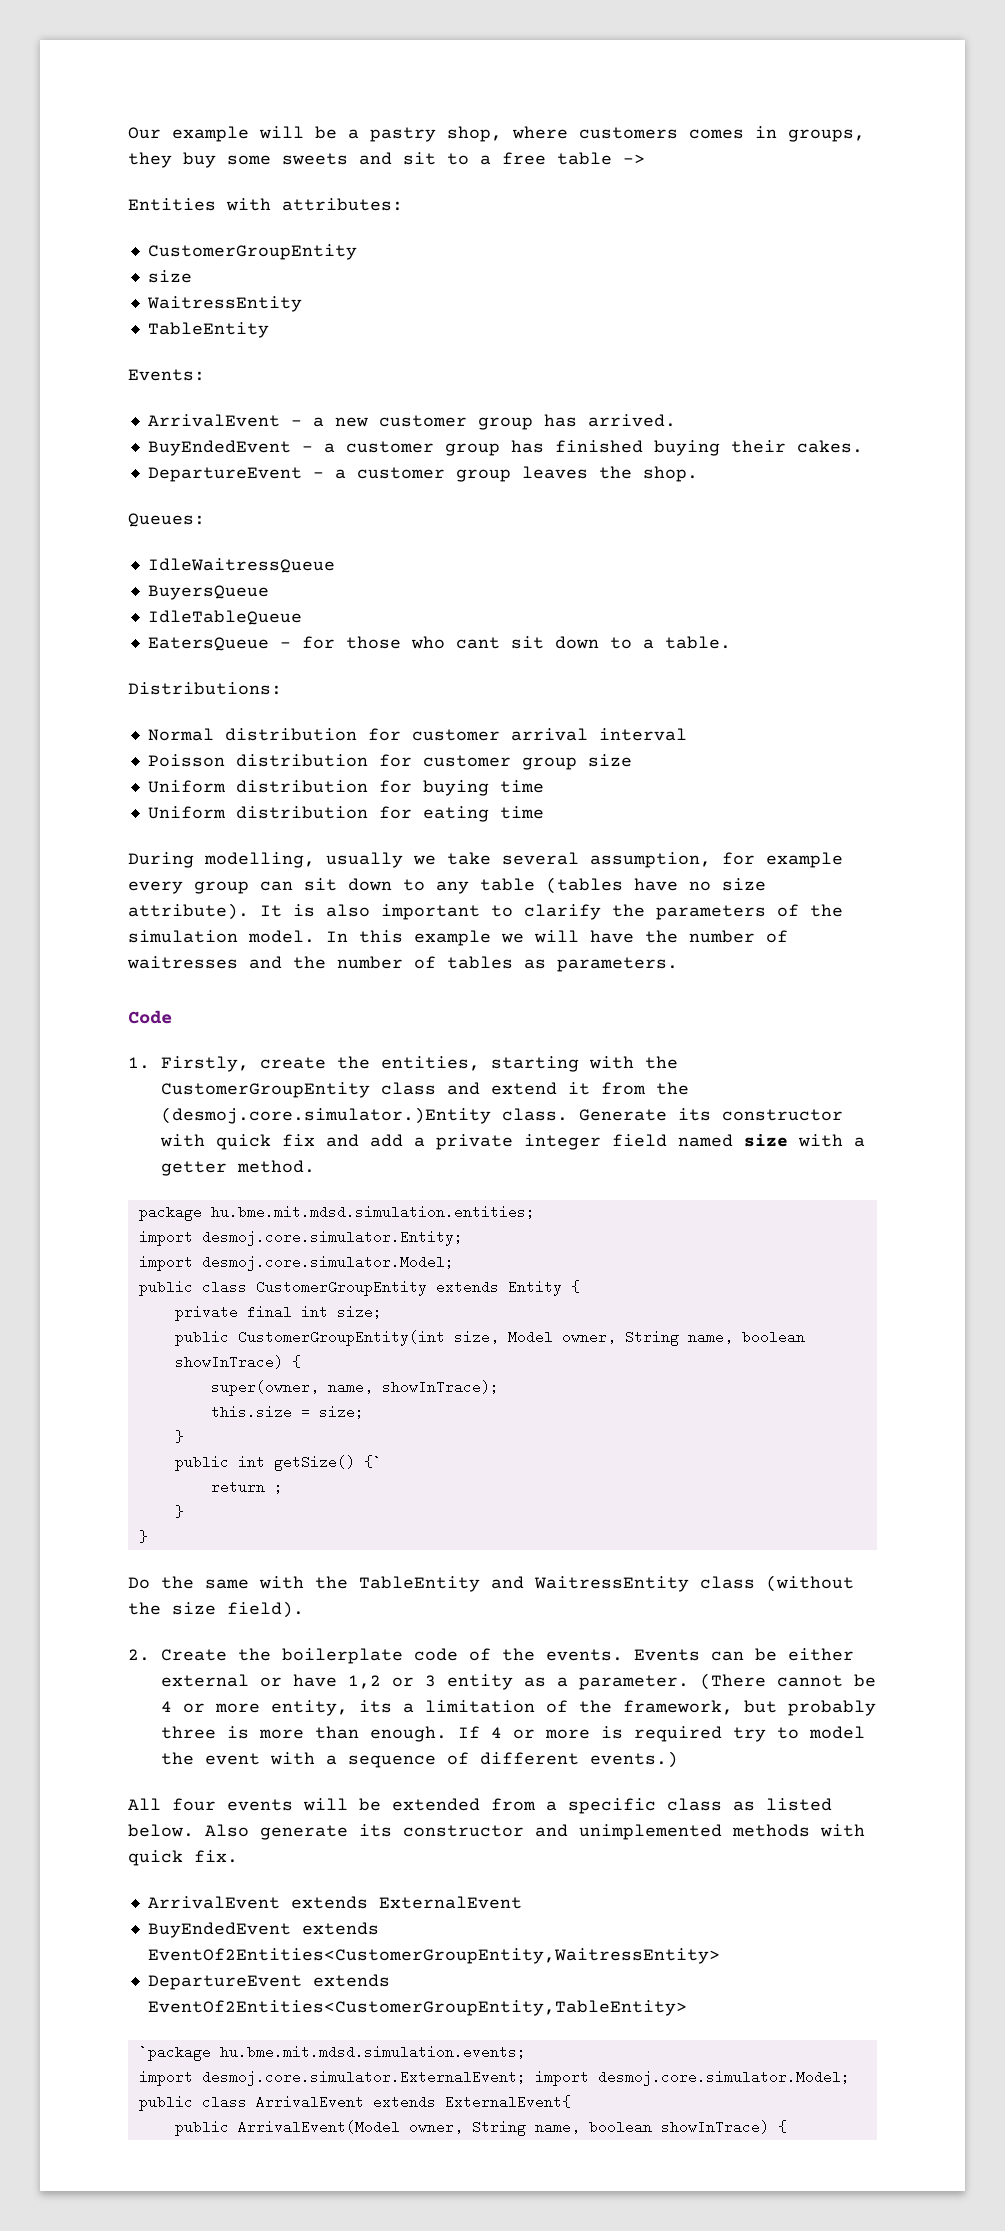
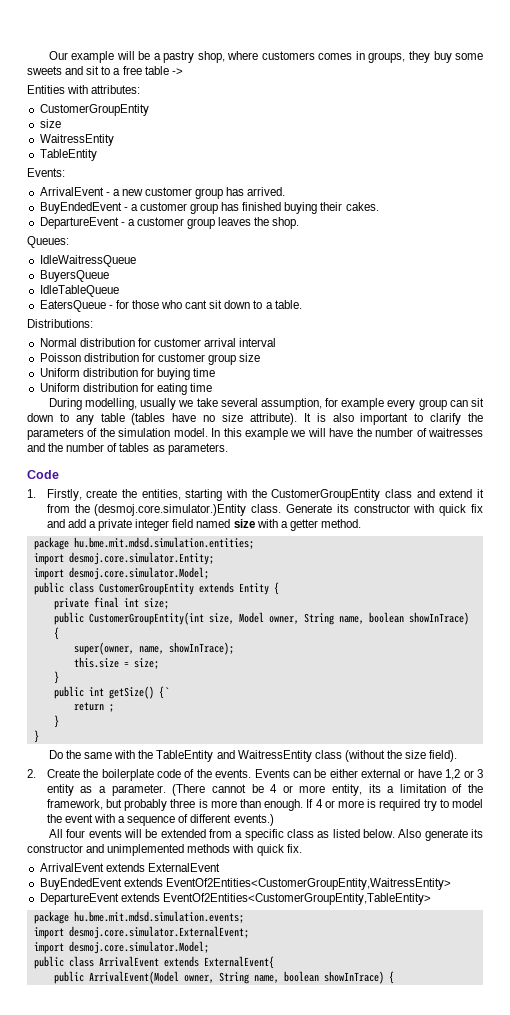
- `package hu.bme.mit.mdsd.simulation.events;
+ package hu.bme.mit.mdsd.simulation.events;
- import desmoj.core.simulator.ExternalEvent; import desmoj.core.simulator.Model;
+ import desmoj.core.simulator.ExternalEvent;
+ import desmoj.core.simulator.Model;

